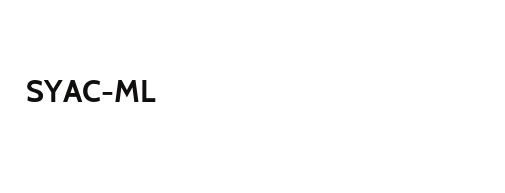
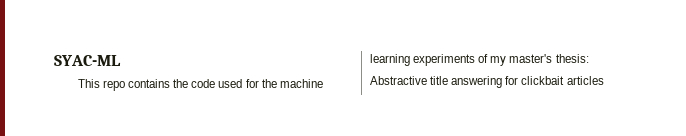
+ This repo contains the code used for the machine learning experiments of my master's thesis:
+ Abstractive title answering for clickbait articles

